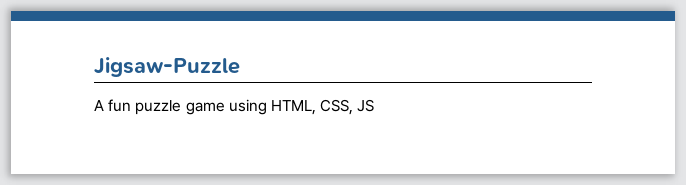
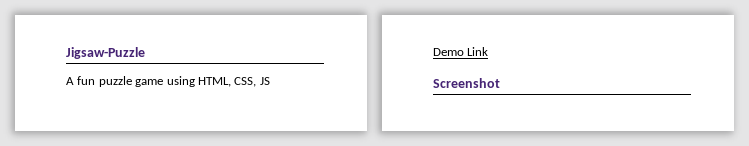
+ Demo Link
+ Screenshot

